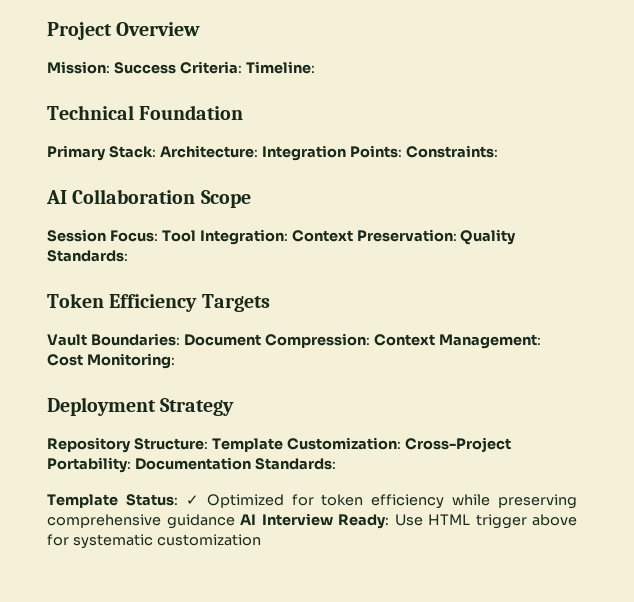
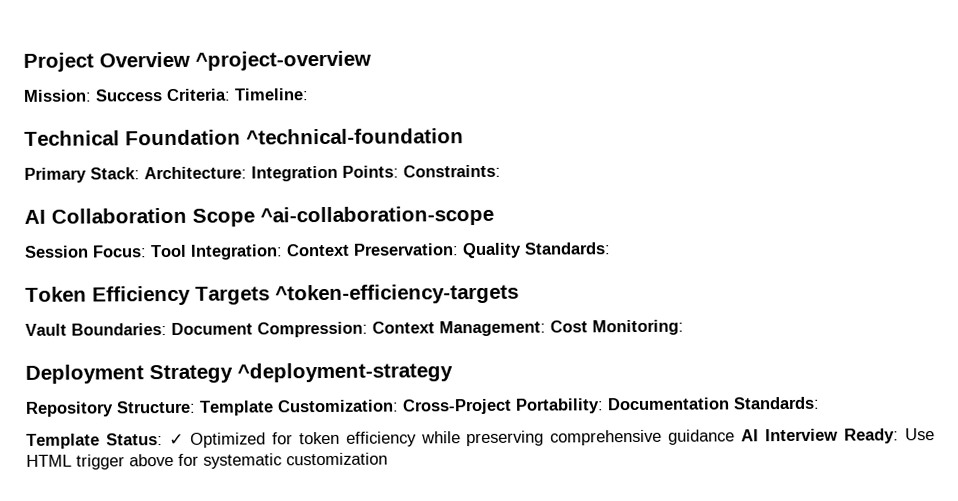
- Project Overview
+ Project Overview ^project-overview
- Technical Foundation
+ Technical Foundation ^technical-foundation
- AI Collaboration Scope
+ AI Collaboration Scope ^ai-collaboration-scope
- Token Efficiency Targets
+ Token Efficiency Targets ^token-efficiency-targets
- Deployment Strategy
+ Deployment Strategy ^deployment-strategy

